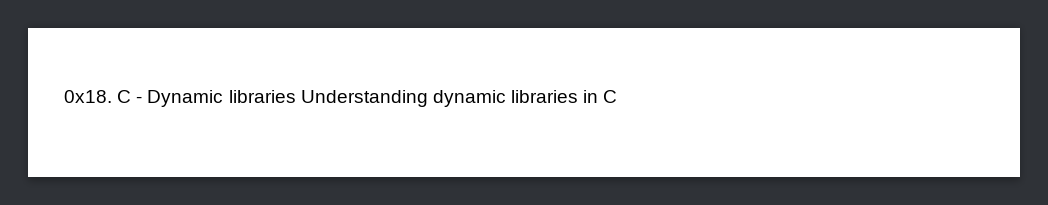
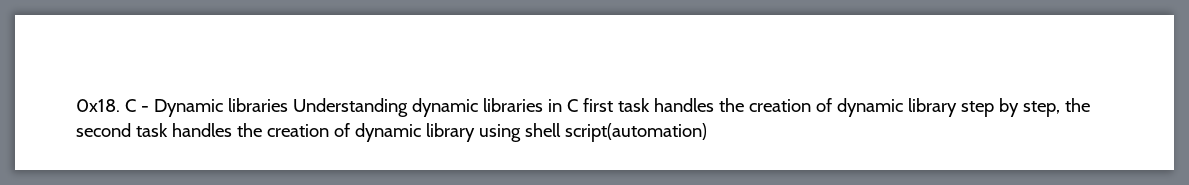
- C - Dynamic libraries Understanding dynamic libraries in C
+ C - Dynamic libraries Understanding dynamic libraries in C first task handles the creation of dynamic library step by step, the second task handles the creation of dynamic library using shell script(automation)

